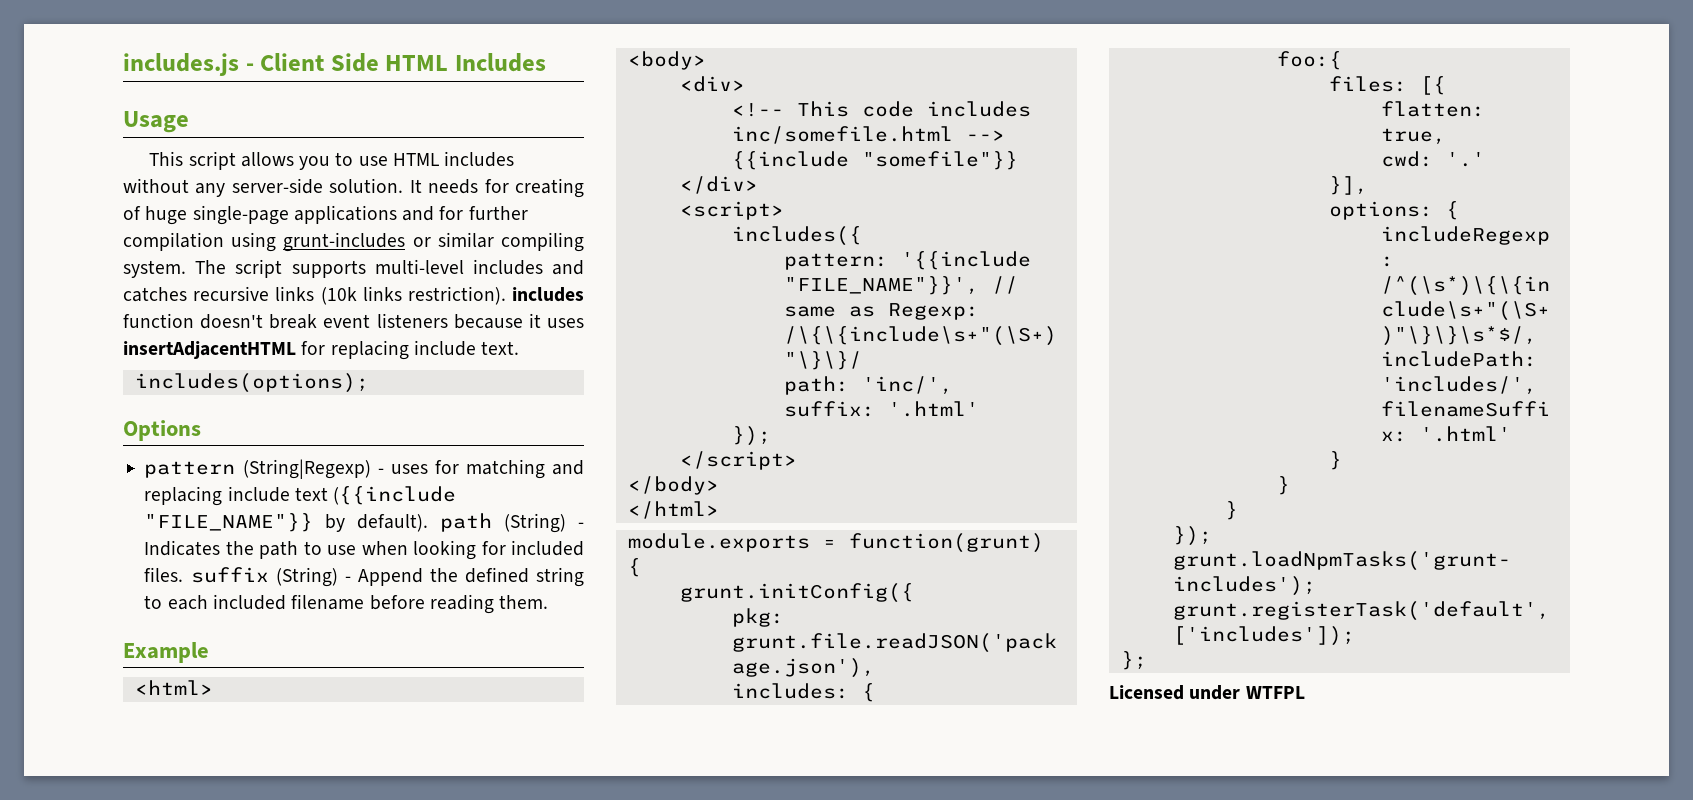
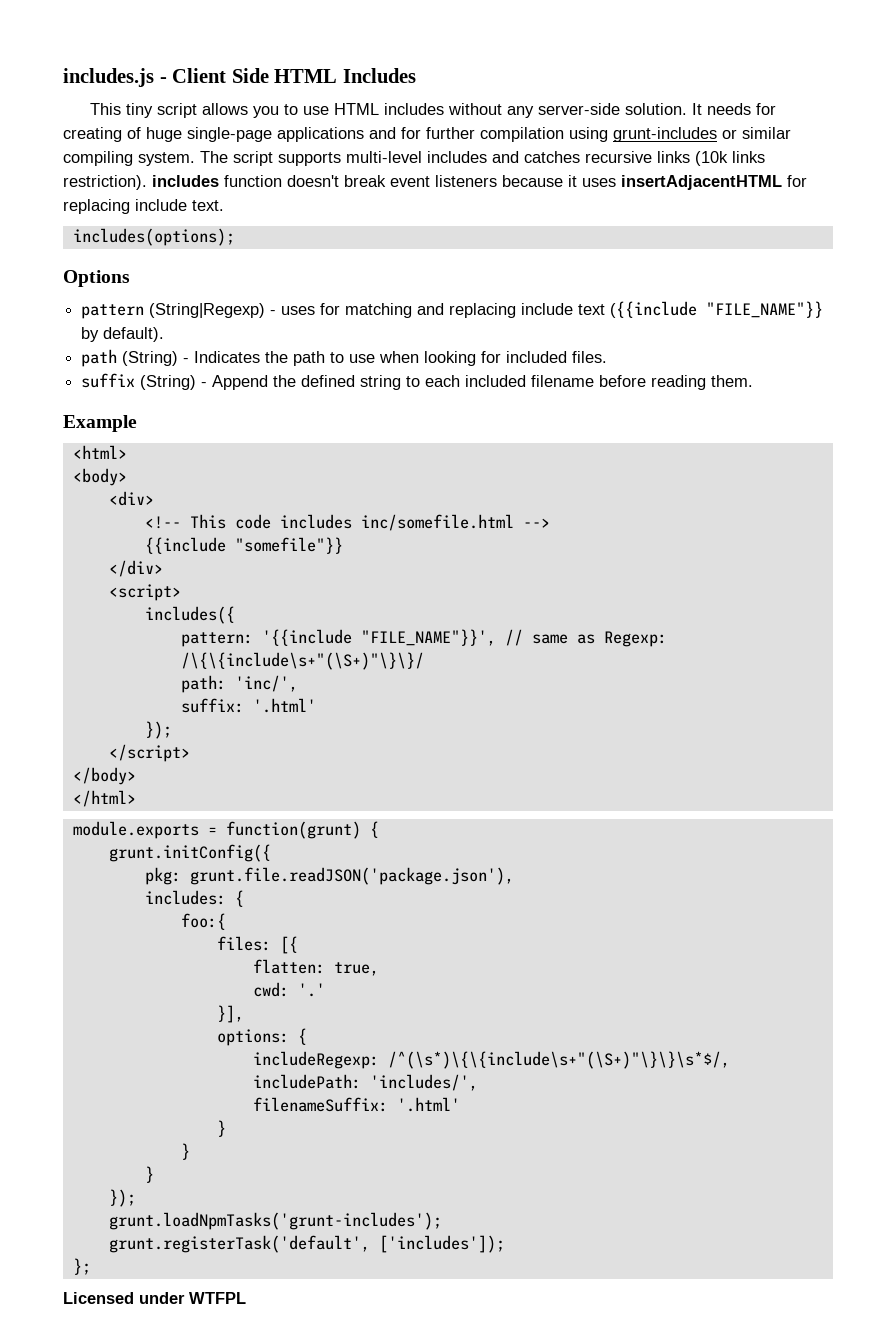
- Usage
- This script allows you to use HTML includes without any server-side solution.
+ This tiny script allows you to use HTML includes without any server-side solution.
- pattern (String|Regexp) - uses for matching and replacing include text ({{include "FILE_NAME"}} by default). path (String) - Indicates the path to use when looking for included files. suffix (String) - Append the defined string to each included filename before reading them.
+ pattern (String|Regexp) - uses for matching and replacing include text ({{include "FILE_NAME"}} by default).
+ path (String) - Indicates the path to use when looking for included files.
+ suffix (String) - Append the defined string to each included filename before reading them.

